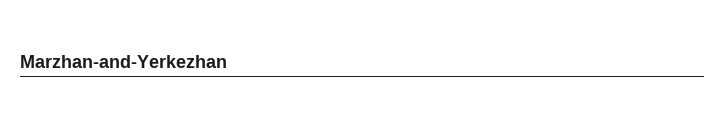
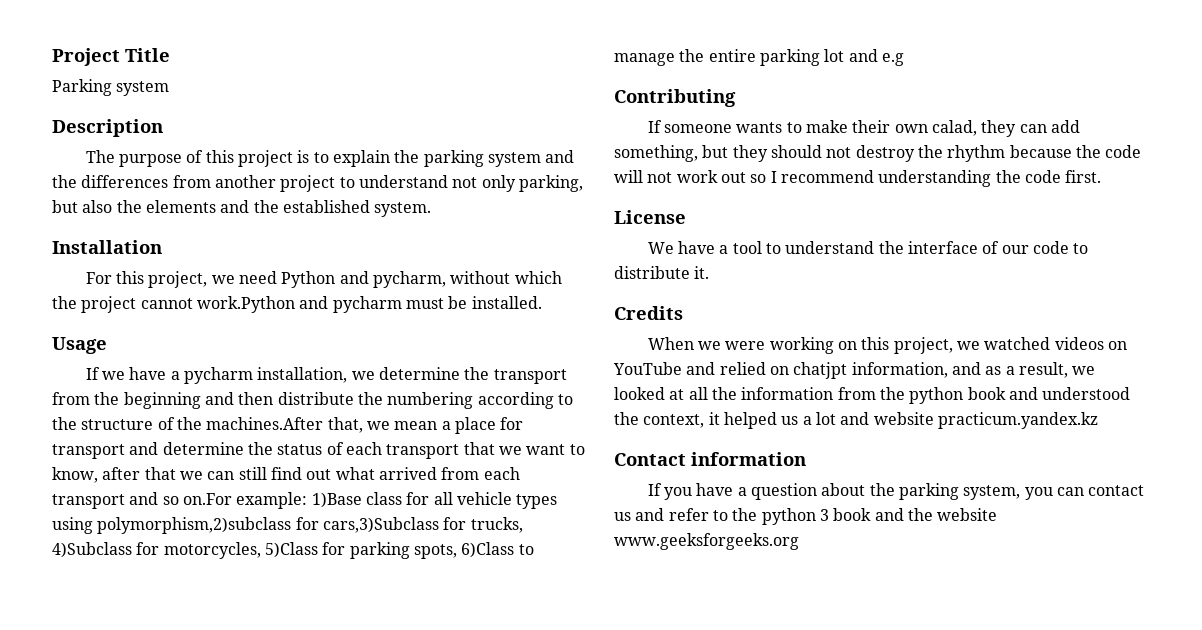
- Marzhan-and-Yerkezhan
+ Project Title
+ Parking system
+ Description
+ The purpose of this project is to explain the parking system and the differences from another project to understand not only parking, but also the elements and the established system.
+ Installation
+ For this project, we need Python and pycharm, without which the project cannot work.Python and pycharm must be installed.
+ Usage
+ If we have a pycharm installation, we determine the transport from the beginning and then distribute the numbering according to the structure of the machines.After that, we mean a place for transport and determine the status of each transport that we want to know, after that we can still find out what arrived from each transport and so on.For example: 1)Base class for all vehicle types using polymorphism,2)subclass for cars,3)Subclass for trucks, 4)Subclass for motorcycles, 5)Class for parking spots, 6)Class to manage the entire parking lot and e.g
+ Contributing
+ If someone wants to make their own calad, they can add something, but they should not destroy the rhythm because the code will not work out so I recommend understanding the code first.
+ License
+ We have a tool to understand the interface of our code to distribute it.
+ Credits
+ When we were working on this project, we watched videos on YouTube and relied on chatjpt information, and as a result, we looked at all the information from the python book and understood the context, it helped us a lot and website practicum.yandex.kz
+ Contact information
+ If you have a question about the parking system, you can contact us and refer to the python 3 book and the website www.geeksforgeeks.org

